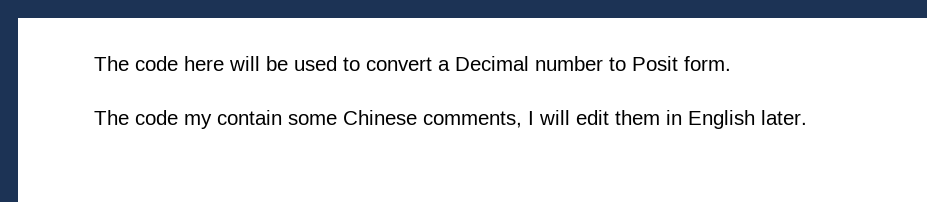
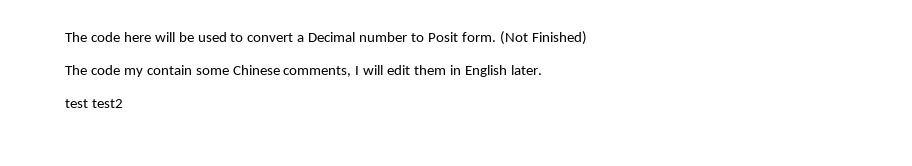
+ (Not Finished)
+ test test2

